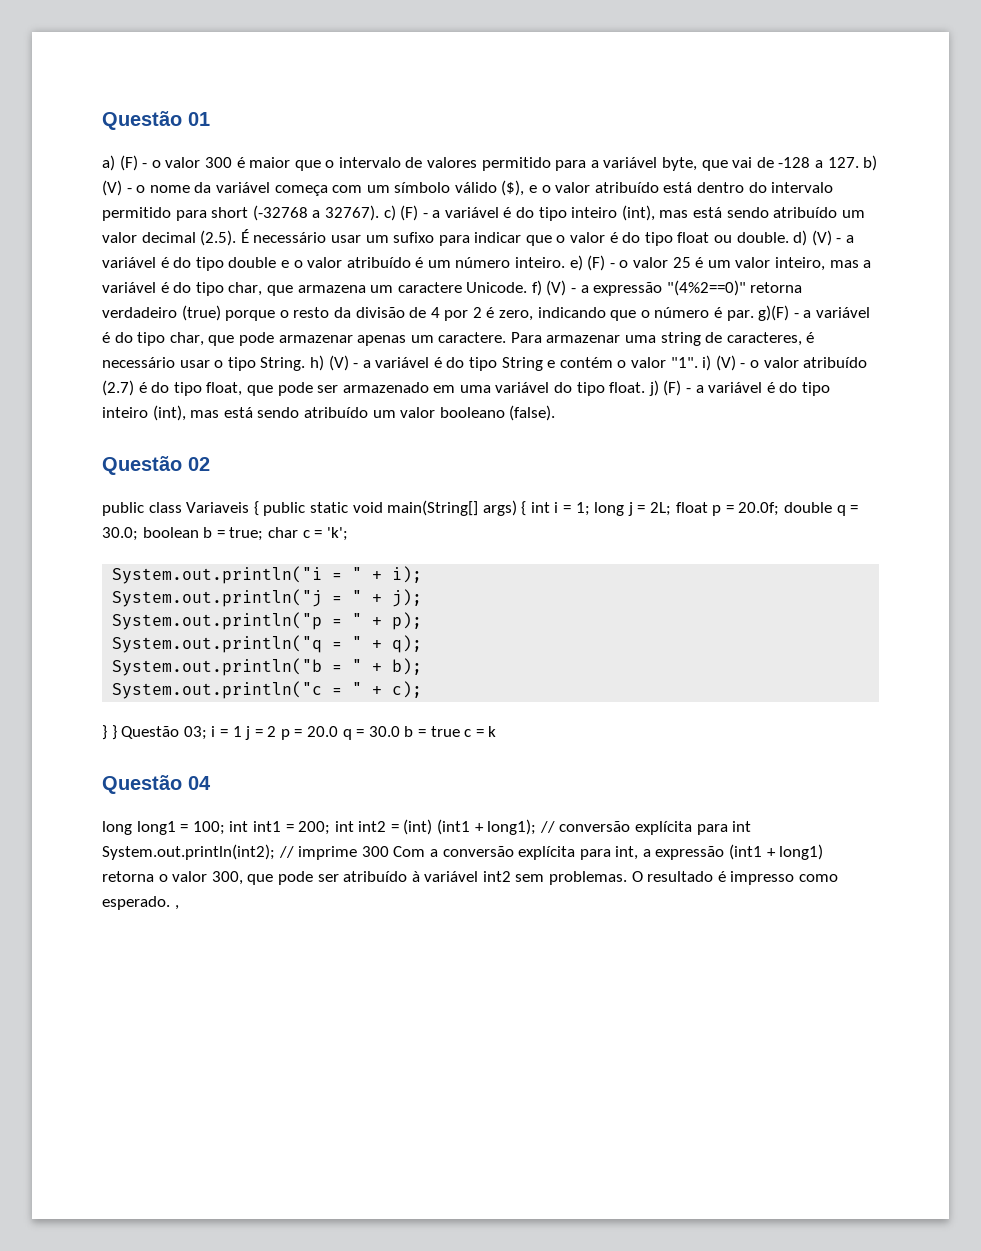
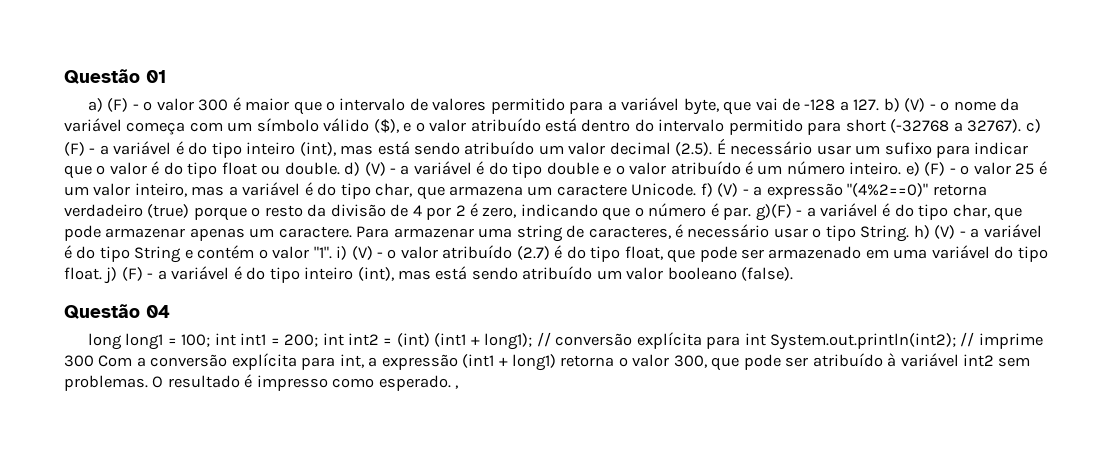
- Questão 02
- public class Variaveis { public static void main(String[] args) { int i = 1; long j = 2L; float p = 20.0f; double q = 30.0; boolean b = true; char c = 'k';
- System.out.println("i = " + i);
- System.out.println("j = " + j);
- System.out.println("p = " + p);
- System.out.println("q = " + q);
- System.out.println("b = " + b);
- System.out.println("c = " + c);
- } } Questão 03; i = 1 j = 2 p = 20.0 q = 30.0 b = true c = k

